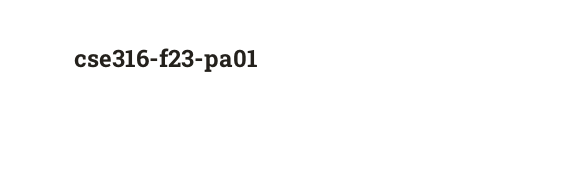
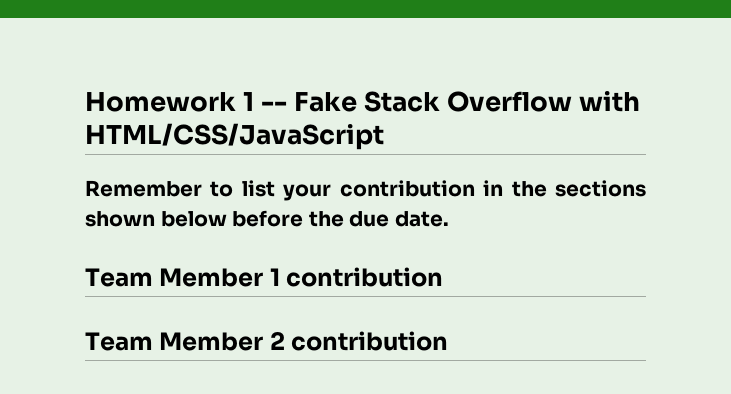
- cse316-f23-pa01
+ Homework 1 -- Fake Stack Overflow with HTML/CSS/JavaScript
+ Remember to list your contribution in the sections shown below before the due date.
+ Team Member 1 contribution
+ Team Member 2 contribution

